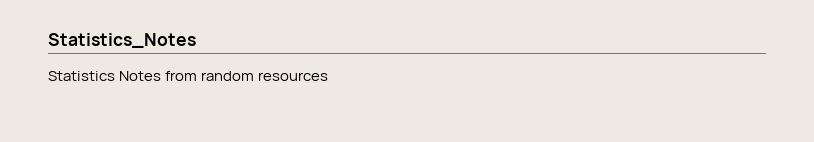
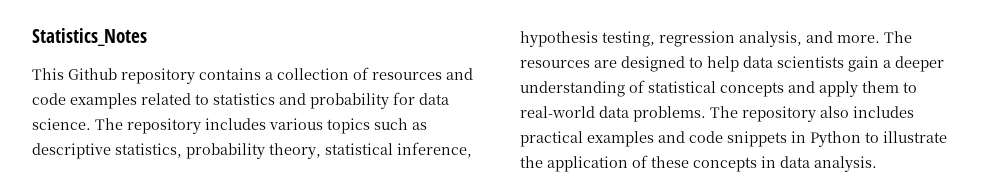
- Statistics Notes from random resources
+ This Github repository contains a collection of resources and code examples related to statistics and probability for data science. The repository includes various topics such as descriptive statistics, probability theory, statistical inference, hypothesis testing, regression analysis, and more. The resources are designed to help data scientists gain a deeper understanding of statistical concepts and apply them to real-world data problems. The repository also includes practical examples and code snippets in Python to illustrate the application of these concepts in data analysis.

